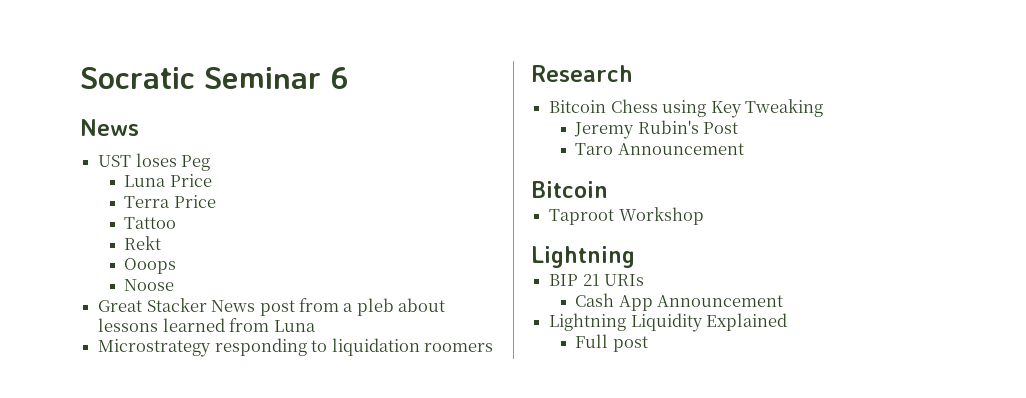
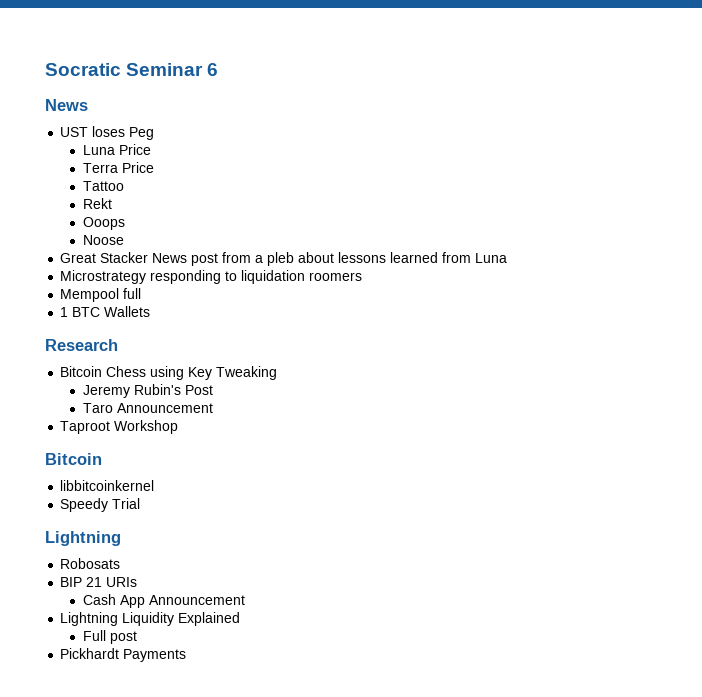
+ Mempool full
+ 1 BTC Wallets
  Taro Announcement
- Bitcoin
  Taproot Workshop
+ Bitcoin
+ libbitcoinkernel
+ Speedy Trial
  Lightning
+ Robosats
+ Pickhardt Payments

